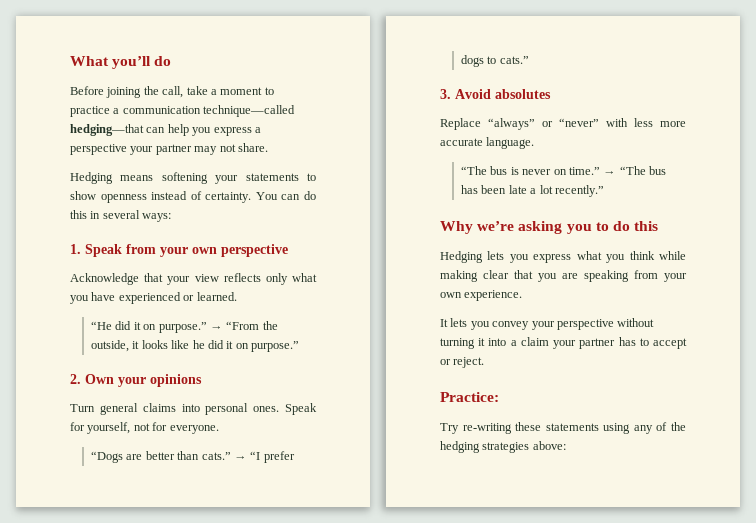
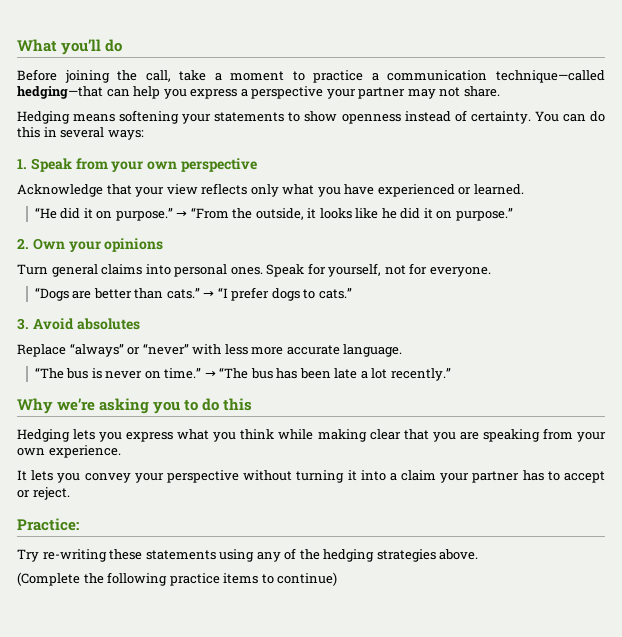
- Try re-writing these statements using any of the hedging strategies above:
+ Try re-writing these statements using any of the hedging strategies above.
+ (Complete the following practice items to continue)

